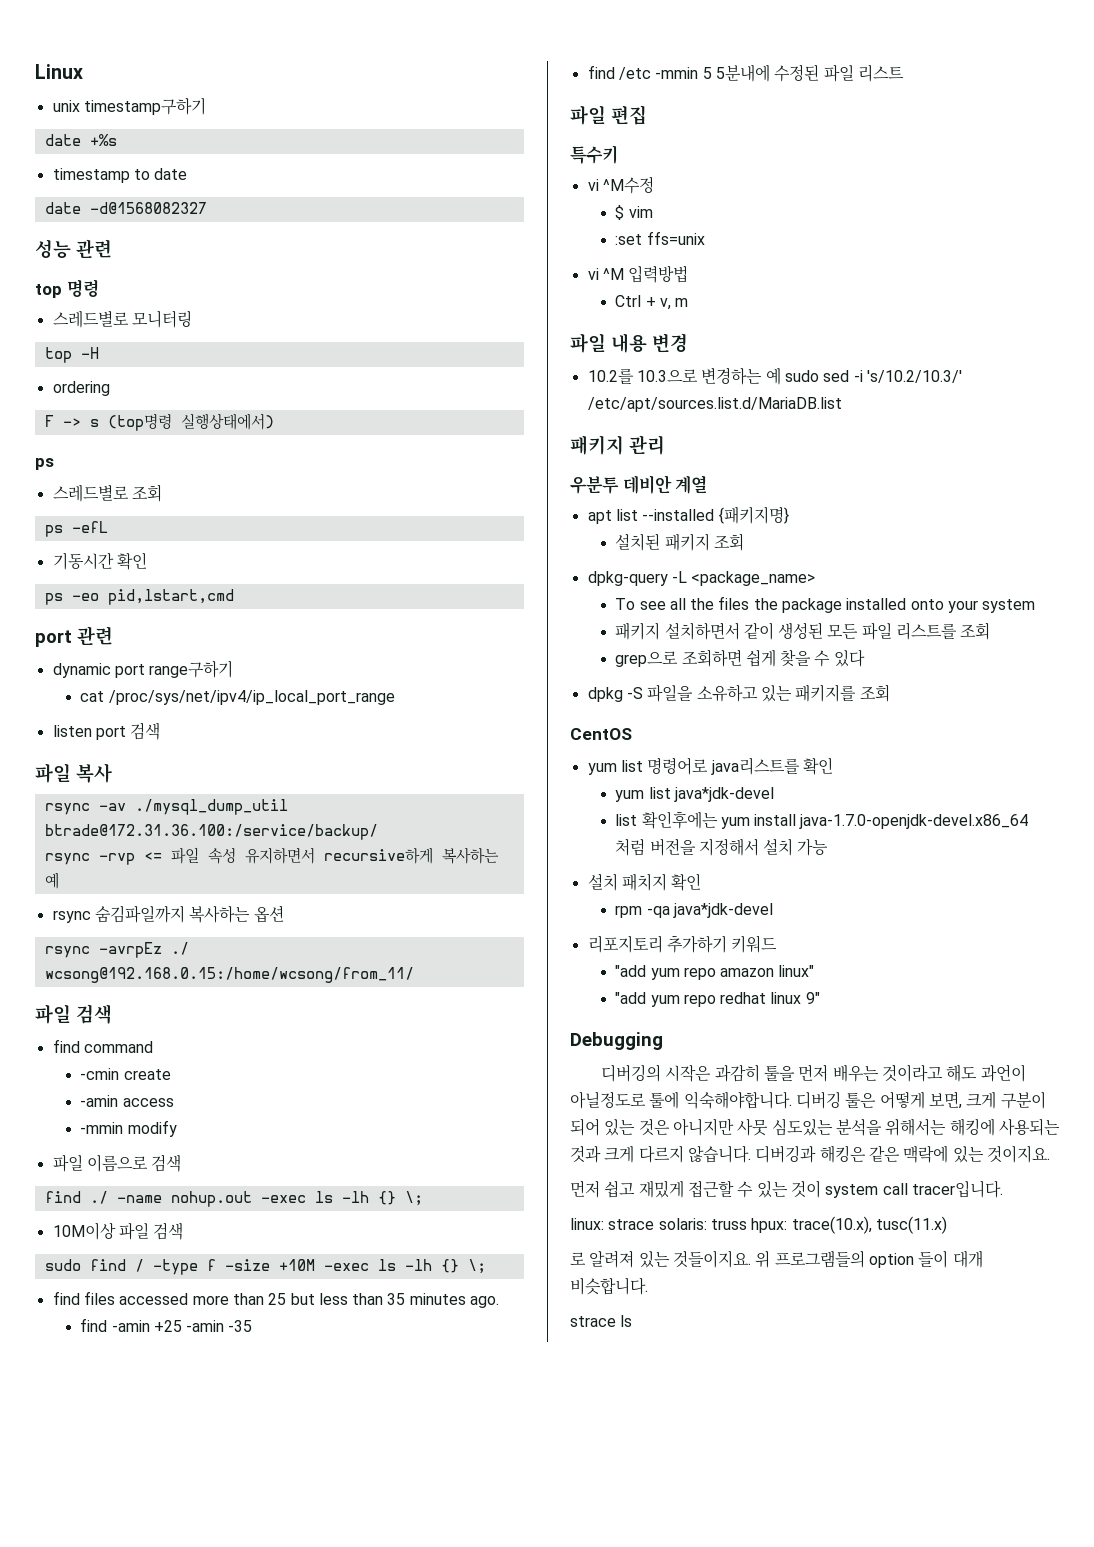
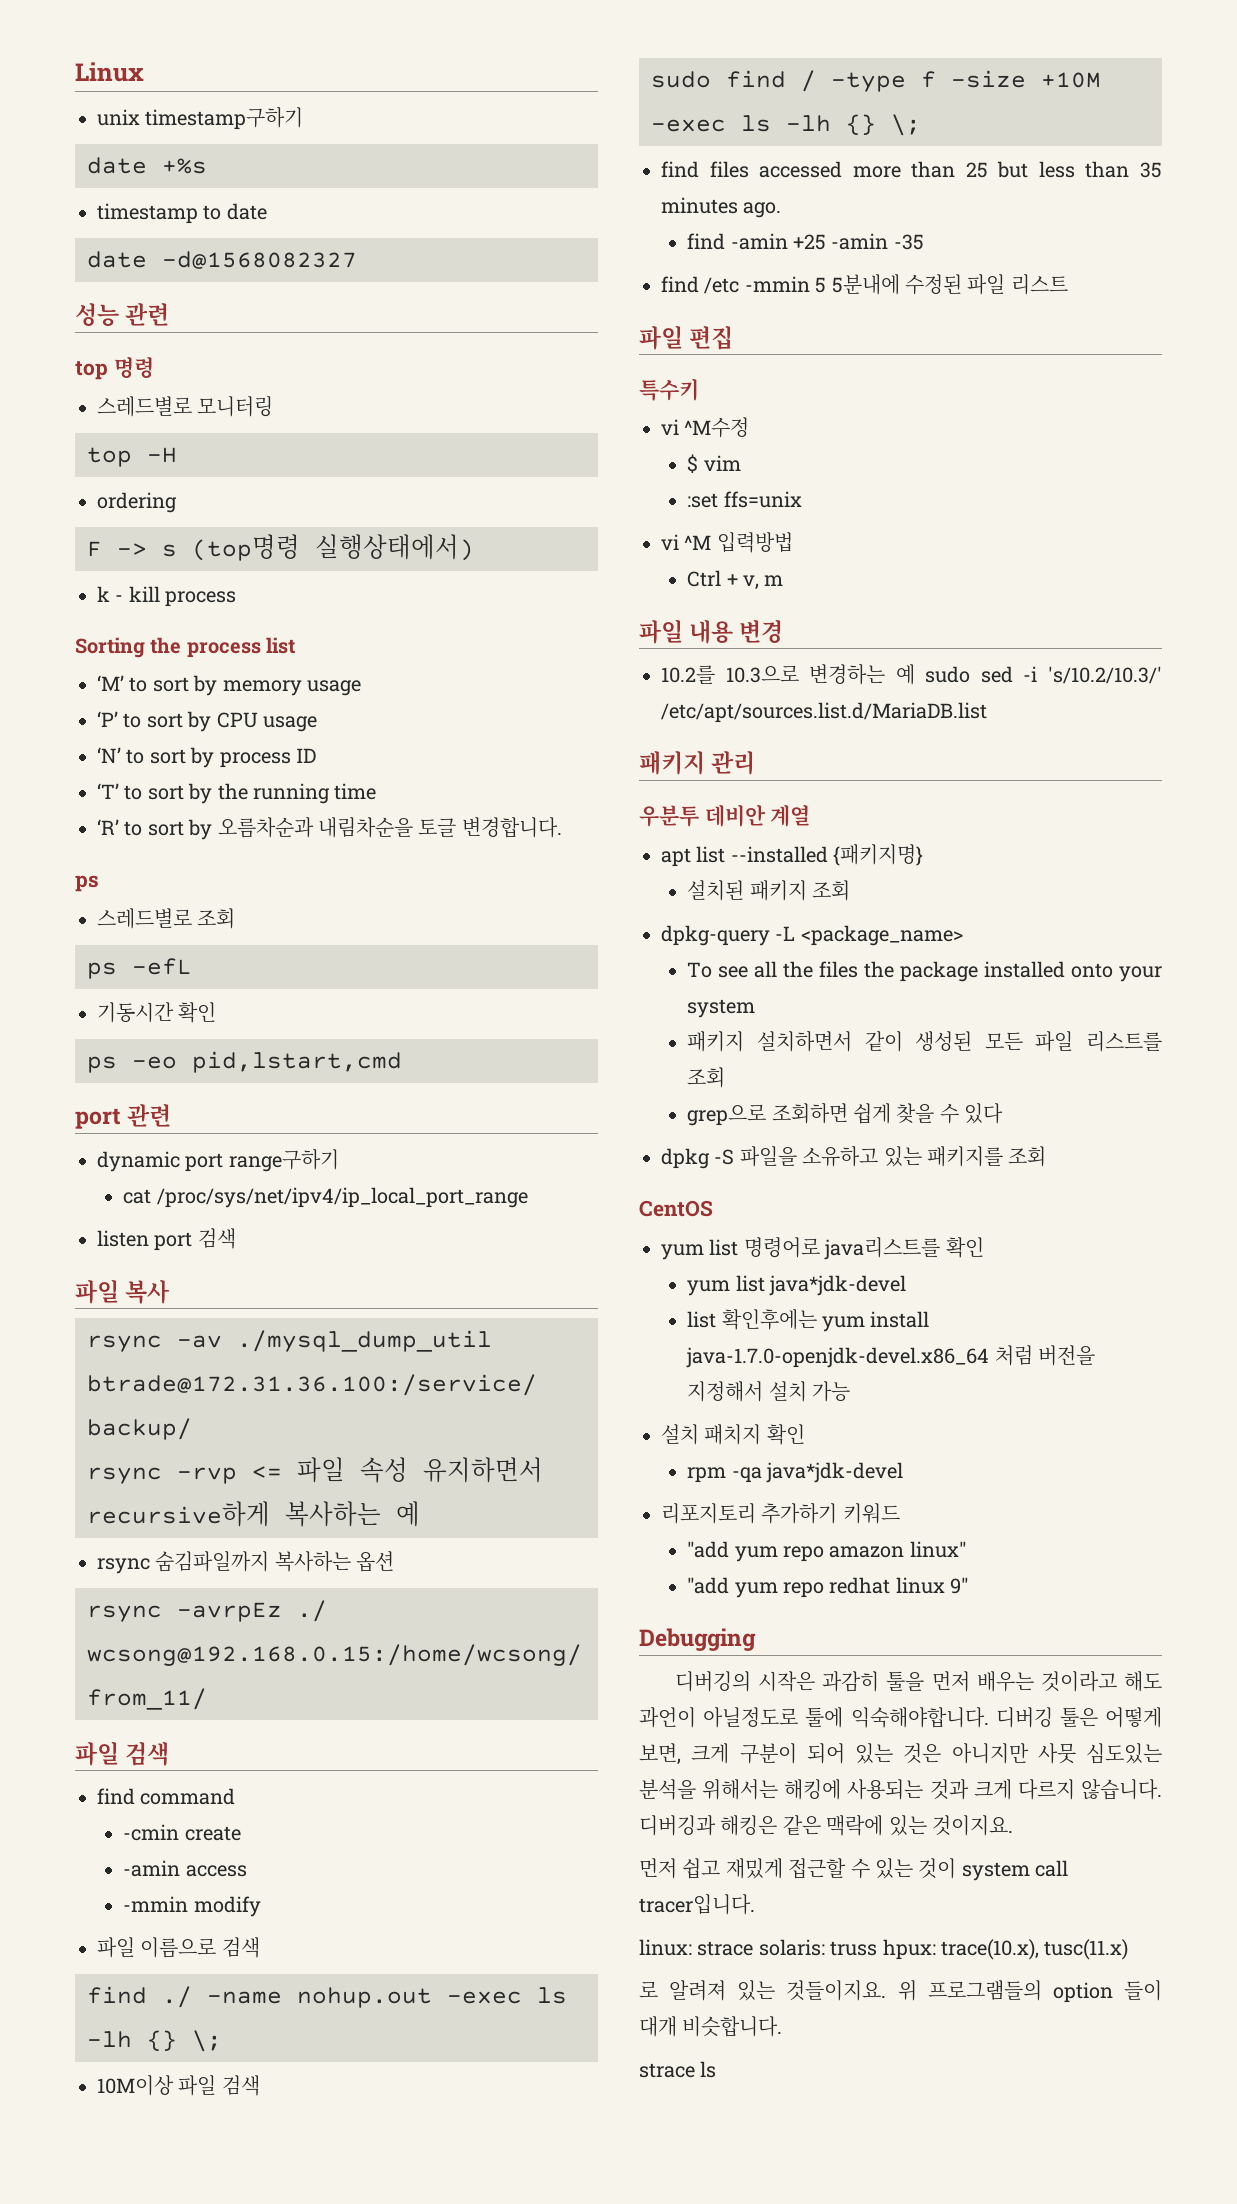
+ k - kill process
+ Sorting the process list
+ ‘M’ to sort by memory usage
+ ‘P’ to sort by CPU usage
+ ‘N’ to sort by process ID
+ ‘T’ to sort by the running time
+ ‘R’ to sort by 오름차순과 내림차순을 토글 변경합니다.

